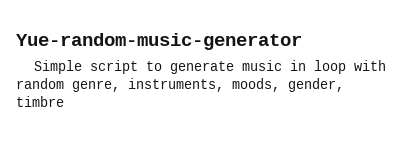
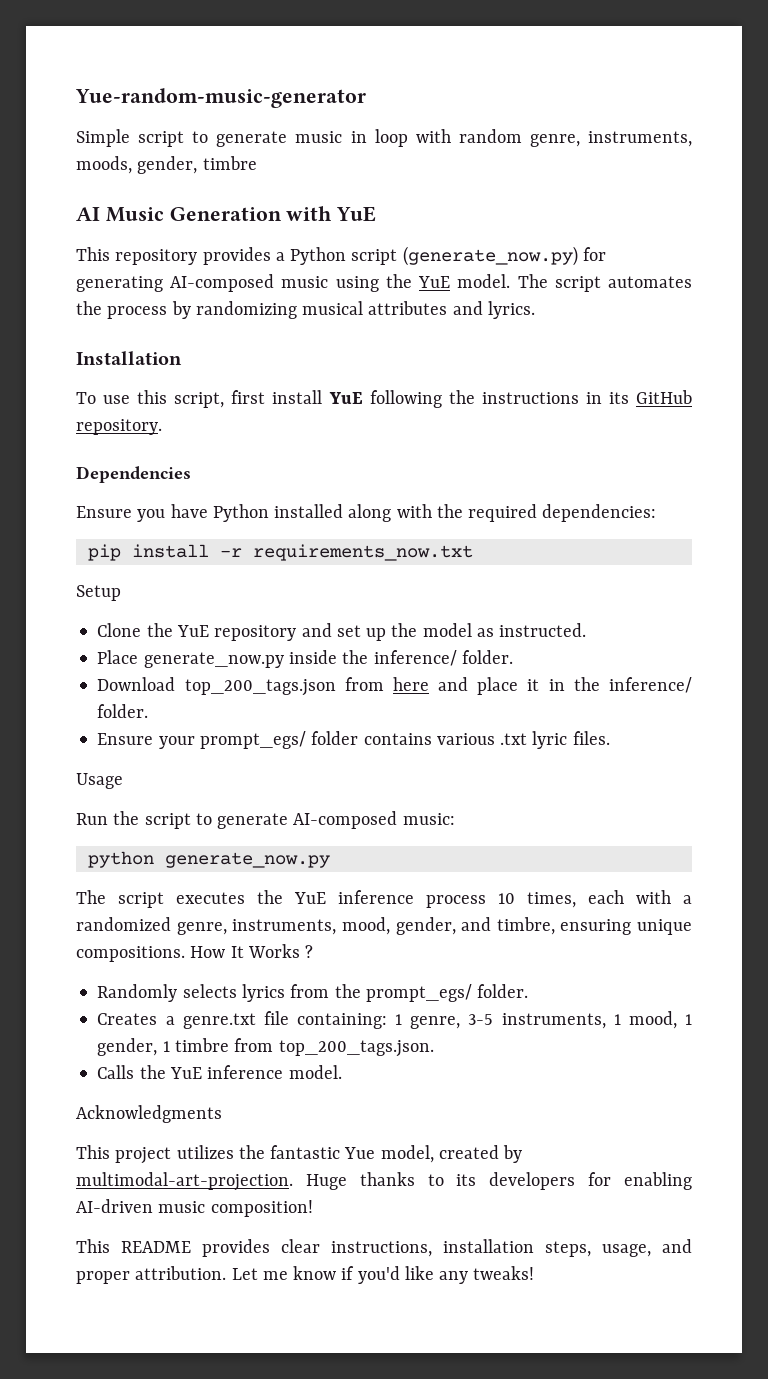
+ AI Music Generation with YuE
+ This repository provides a Python script (generate_now.py) for generating AI-composed music using the YuE model. The script automates the process by randomizing musical attributes and lyrics.
+ Installation
+ To use this script, first install YuE following the instructions in its GitHub repository.
+ Dependencies
+ Ensure you have Python installed along with the required dependencies:
+ pip install -r requirements_now.txt
+ Setup
+ Clone the YuE repository and set up the model as instructed.
+ Place generate_now.py inside the inference/ folder.
+ Download top_200_tags.json from here and place it in the inference/ folder.
+ Ensure your prompt_egs/ folder contains various .txt lyric files.
+ Usage
+ Run the script to generate AI-composed music:
+ python generate_now.py
+ The script executes the YuE inference process 10 times, each with a randomized genre, instruments, mood, gender, and timbre, ensuring unique compositions. How It Works ?
+ Randomly selects lyrics from the prompt_egs/ folder.
+ Creates a genre.txt file containing: 1 genre, 3-5 instruments, 1 mood, 1 gender, 1 timbre from top_200_tags.json.
+ Calls the YuE inference model.
+ Acknowledgments
+ This project utilizes the fantastic Yue model, created by multimodal-art-projection. Huge thanks to its developers for enabling AI-driven music composition!
+ This README provides clear instructions, installation steps, usage, and proper attribution. Let me know if you'd like any tweaks!

